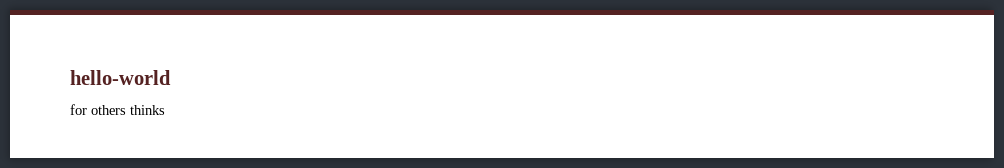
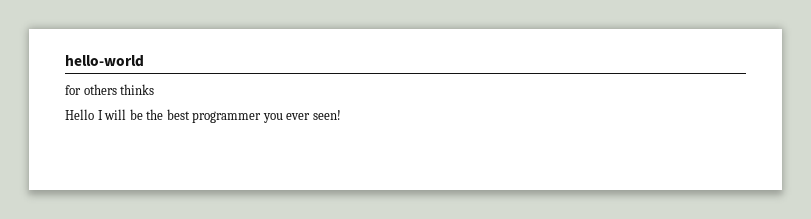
+ Hello I will be the best programmer you ever seen!

